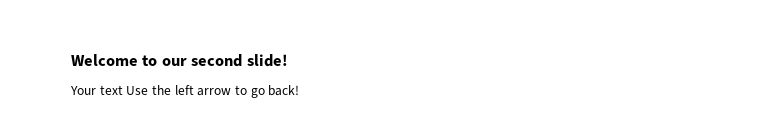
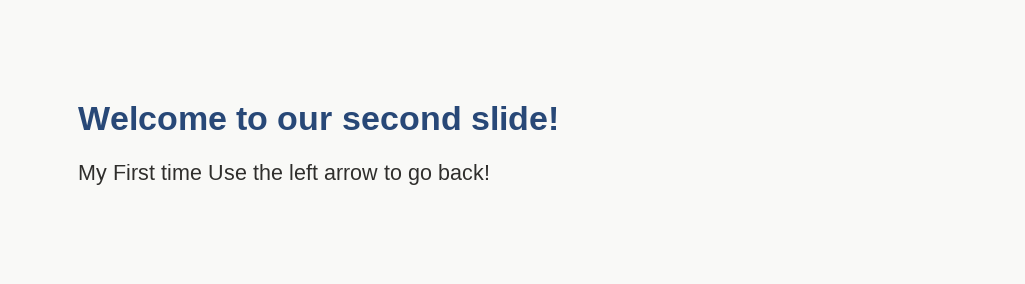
- Your text Use the left arrow to go back!
+ My First time Use the left arrow to go back!

